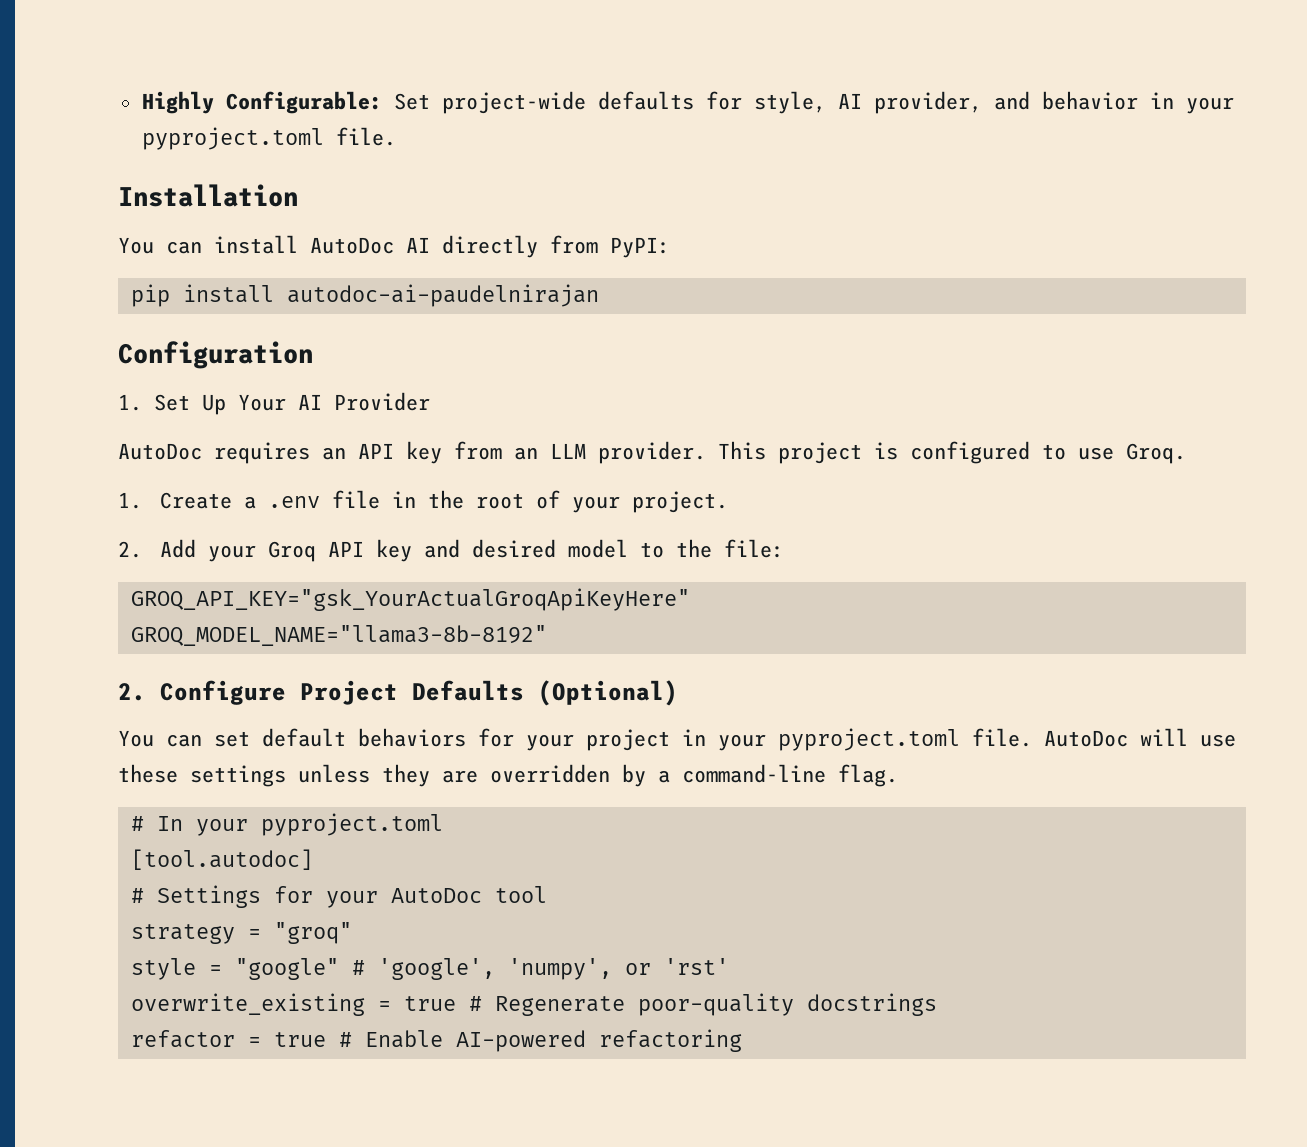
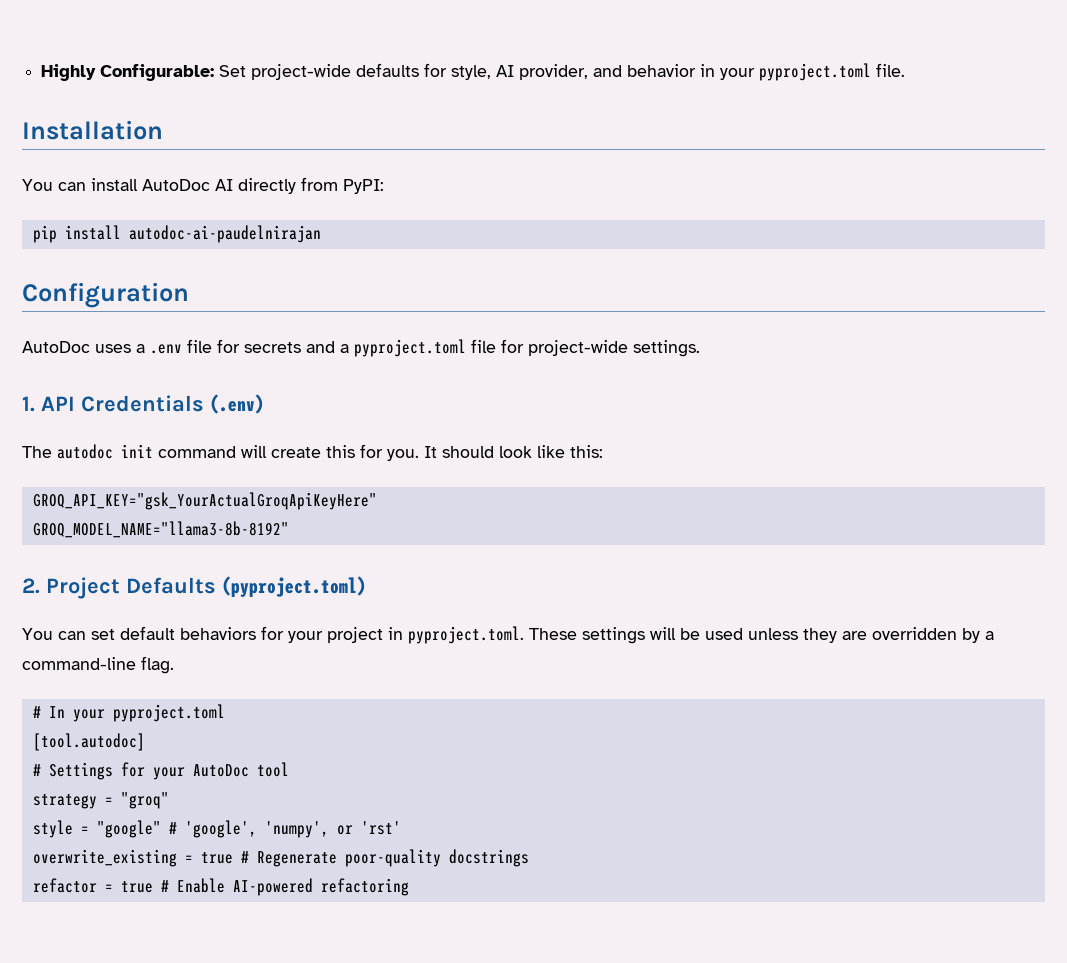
- 1. Set Up Your AI Provider
- AutoDoc requires an API key from an LLM provider. This project is configured to use Groq.
- 1. Create a .env file in the root of your project.
- 2. Add your Groq API key and desired model to the file:
+ AutoDoc uses a .env file for secrets and a pyproject.toml file for project-wide settings.
+ 1. API Credentials (.env)
+ The autodoc init command will create this for you. It should look like this:
- 2. Configure Project Defaults (Optional)
+ 2. Project Defaults (pyproject.toml)
- You can set default behaviors for your project in your pyproject.toml file. AutoDoc will use these settings unless they are overridden by a command-line flag.
+ You can set default behaviors for your project in pyproject.toml. These settings will be used unless they are overridden by a command-line flag.

